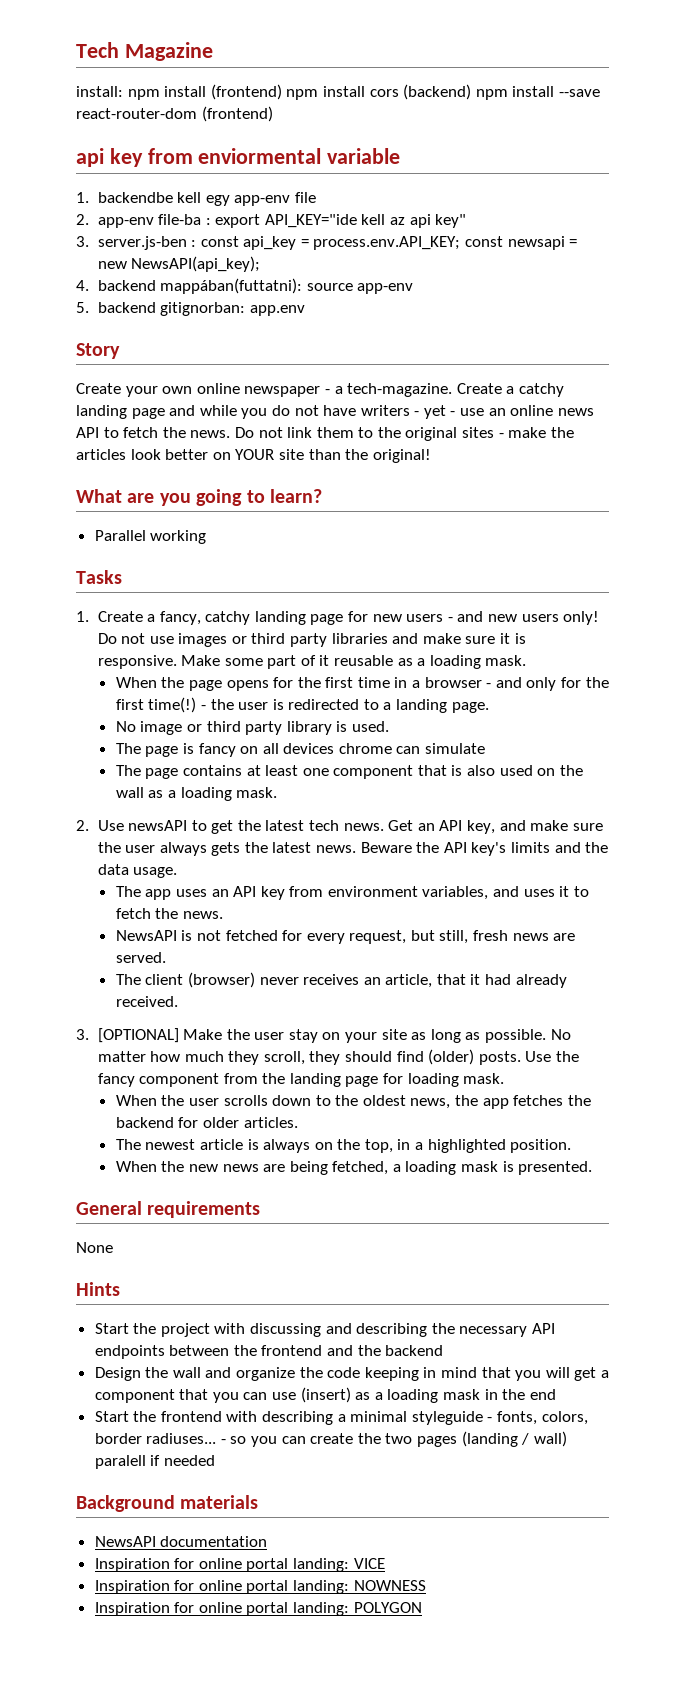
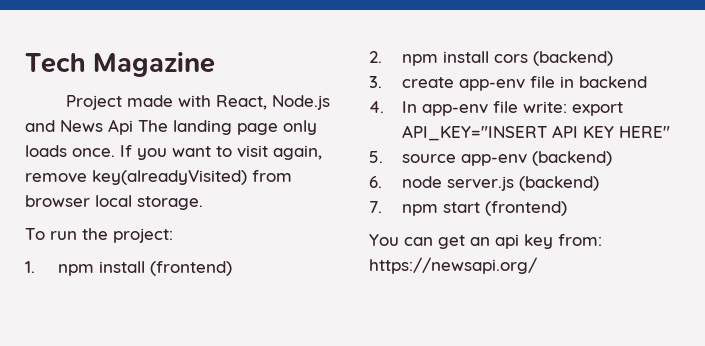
- install: npm install (frontend) npm install cors (backend) npm install --save react-router-dom (frontend)
- api key from enviormental variable
- 1. backendbe kell egy app-env file
- 2. app-env file-ba : export API_KEY="ide kell az api key"
- 3. server.js-ben : const api_key = process.env.API_KEY; const newsapi = new NewsAPI(api_key);
- 4. backend mappában(futtatni): source app-env
- 5. backend gitignorban: app.env
- Story
- Create your own online newspaper - a tech-magazine. Create a catchy landing page and while you do not have writers - yet - use an online news API to fetch the news. Do not link them to the original sites - make the articles look better on YOUR site than the original!
- What are you going to learn?
- Parallel working
- Tasks
- 1. Create a fancy, catchy landing page for new users - and new users only! Do not use images or third party libraries and make sure it is responsive. Make some part of it reusable as a loading mask.
- When the page opens for the first time in a browser - and only for the first time(!) - the user is redirected to a landing page.
- No image or third party library is used.
- The page is fancy on all devices chrome can simulate
- The page contains at least one component that is also used on the wall as a loading mask.
- 2. Use newsAPI to get the latest tech news. Get an API key, and make sure the user always gets the latest news. Beware the API key's limits and the data usage.
- The app uses an API key from environment variables, and uses it to fetch the news.
- NewsAPI is not fetched for every request, but still, fresh news are served.
- The client (browser) never receives an article, that it had already received.
- 3. [OPTIONAL] Make the user stay on your site as long as possible. No matter how much they scroll, they should find (older) posts. Use the fancy component from the landing page for loading mask.
- When the user scrolls down to the oldest news, the app fetches the backend for older articles.
- The newest article is always on the top, in a highlighted position.
- When the new news are being fetched, a loading mask is presented.
- General requirements
- None
- Hints
- Start the project with discussing and describing the necessary API endpoints between the frontend and the backend
- Design the wall and organize the code keeping in mind that you will get a component that you can use (insert) as a loading mask in the end
- Start the frontend with describing a minimal styleguide - fonts, colors, border radiuses... - so you can create the two pages (landing / wall) paralell if needed
- Background materials
- NewsAPI documentation
- Inspiration for online portal landing: VICE
- Inspiration for online portal landing: NOWNESS
- Inspiration for online portal landing: POLYGON
+ Project made with React, Node.js and News Api The landing page only loads once. If you want to visit again, remove key(alreadyVisited) from browser local storage.
+ To run the project:
+ 1. npm install (frontend)
+ 2. npm install cors (backend)
+ 3. create app-env file in backend
+ 4. In app-env file write: export API_KEY="INSERT API KEY HERE"
+ 5. source app-env (backend)
+ 6. node server.js (backend)
+ 7. npm start (frontend)
+ You can get an api key from: https://newsapi.org/

